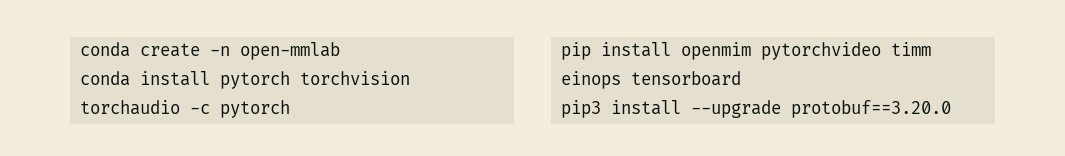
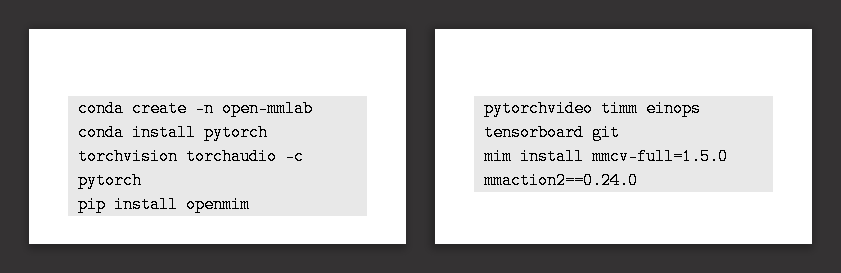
- pip install openmim pytorchvideo timm einops tensorboard
- pip3 install --upgrade protobuf==3.20.0
+ pip install openmim pytorchvideo timm einops tensorboard git
+ mim install mmcv-full=1.5.0 mmaction2==0.24.0

